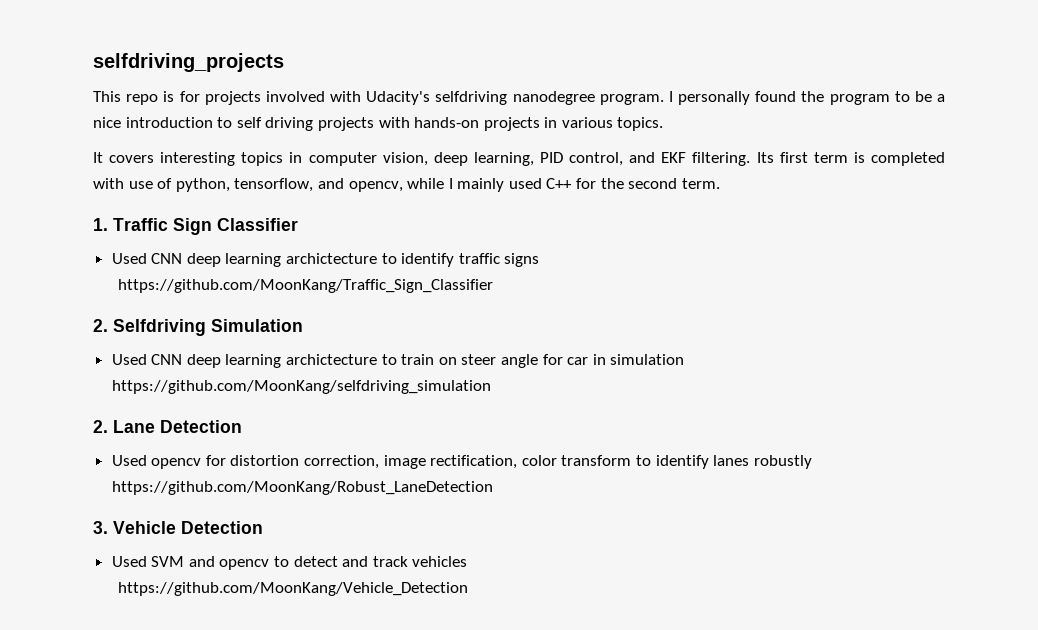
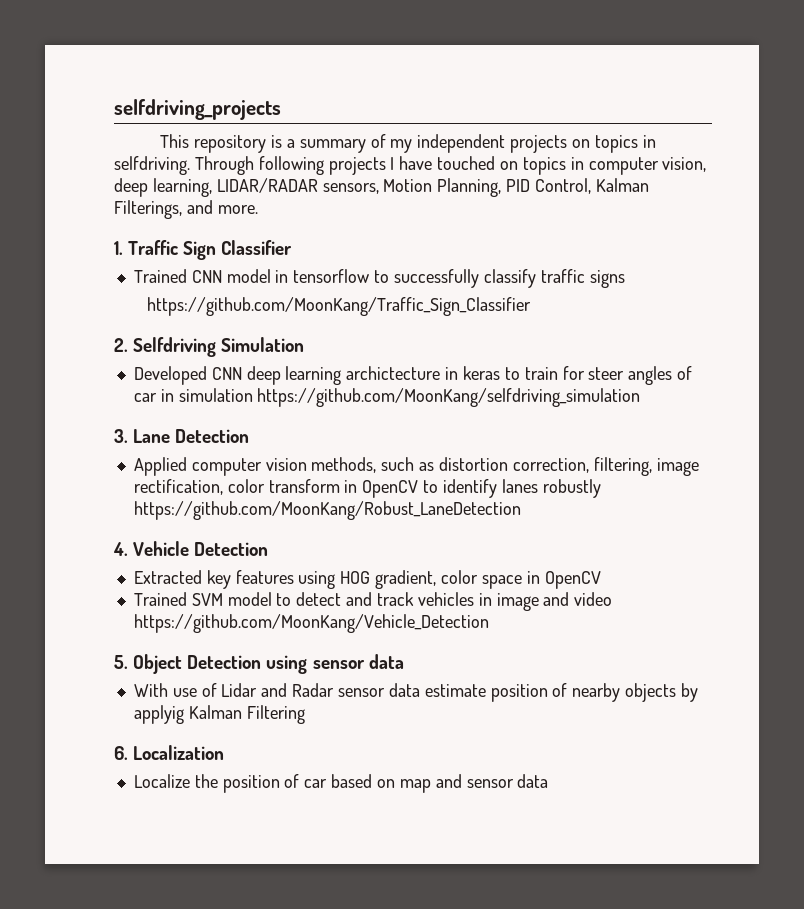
- This repo is for projects involved with Udacity's selfdriving nanodegree program. I personally found the program to be a nice introduction to self driving projects with hands-on projects in various topics.
- It covers interesting topics in computer vision, deep learning, PID control, and EKF filtering. Its first term is completed with use of python, tensorflow, and opencv, while I mainly used C++ for the second term.
+ This repository is a summary of my independent projects on topics in selfdriving. Through following projects I have touched on topics in computer vision, deep learning, LIDAR/RADAR sensors, Motion Planning, PID Control, Kalman Filterings, and more.
  1. Traffic Sign Classifier
- Used CNN deep learning archictecture to identify traffic signs
+ Trained CNN model in tensorflow to successfully classify traffic signs
- Used CNN deep learning archictecture to train on steer angle for car in simulation https://github.com/MoonKang/selfdriving_simulation
+ Developed CNN deep learning archictecture in keras to train for steer angles of car in simulation https://github.com/MoonKang/selfdriving_simulation
- 2. Lane Detection
+ 3. Lane Detection
- Used opencv for distortion correction, image rectification, color transform to identify lanes robustly https://github.com/MoonKang/Robust_LaneDetection
+ Applied computer vision methods, such as distortion correction, filtering, image rectification, color transform in OpenCV to identify lanes robustly https://github.com/MoonKang/Robust_LaneDetection
- 3. Vehicle Detection
+ 4. Vehicle Detection
- Used SVM and opencv to detect and track vehicles
- https://github.com/MoonKang/Vehicle_Detection
+ Extracted key features using HOG gradient, color space in OpenCV
+ Trained SVM model to detect and track vehicles in image and video https://github.com/MoonKang/Vehicle_Detection
+ 5. Object Detection using sensor data
+ With use of Lidar and Radar sensor data estimate position of nearby objects by applyig Kalman Filtering
+ 6. Localization
+ Localize the position of car based on map and sensor data

